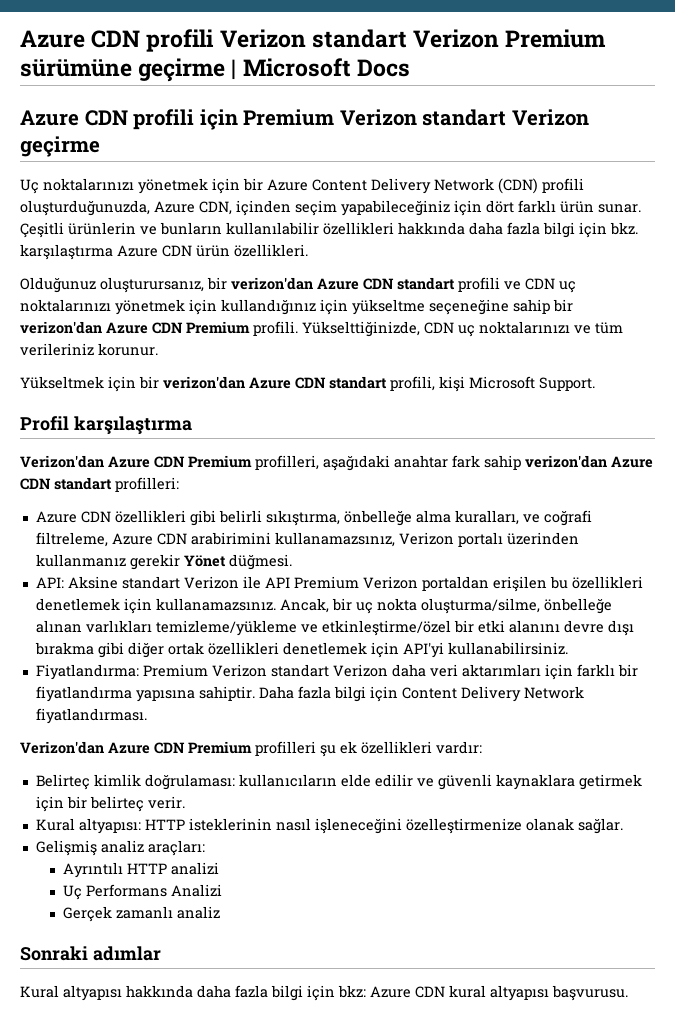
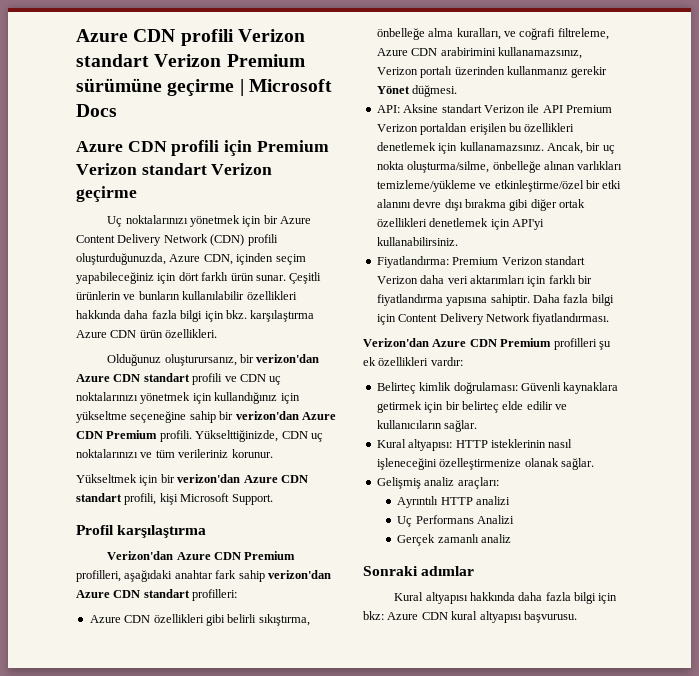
- Belirteç kimlik doğrulaması: kullanıcıların elde edilir ve güvenli kaynaklara getirmek için bir belirteç verir.
+ Belirteç kimlik doğrulaması: Güvenli kaynaklara getirmek için bir belirteç elde edilir ve kullanıcıların sağlar.

